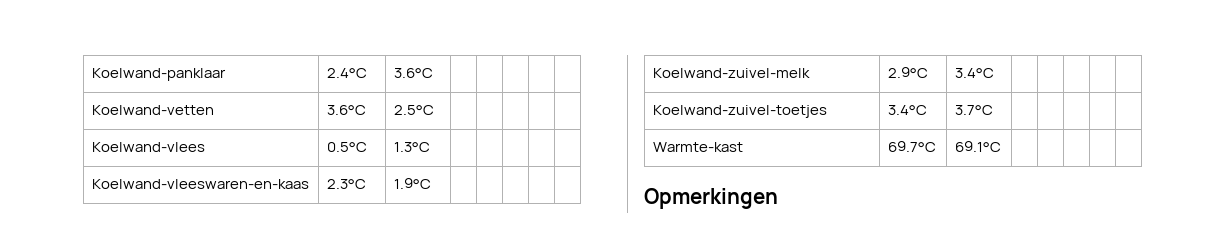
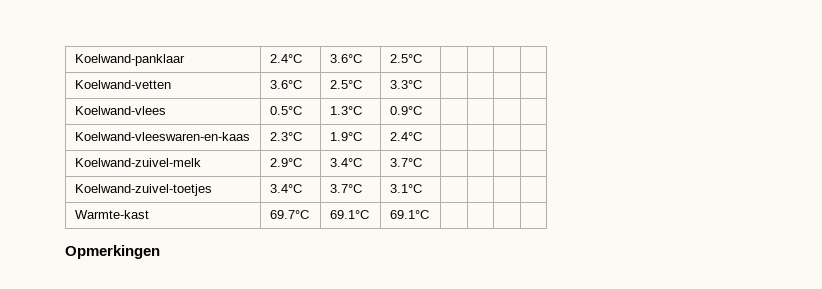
- Koelwand-panklaar | 2.4°C | 3.6°C | | | | |
+ Koelwand-panklaar | 2.4°C | 3.6°C | 2.5°C | | | |
- Koelwand-vetten | 3.6°C | 2.5°C | | | | |
+ Koelwand-vetten | 3.6°C | 2.5°C | 3.3°C | | | |
- Koelwand-vlees | 0.5°C | 1.3°C | | | | |
+ Koelwand-vlees | 0.5°C | 1.3°C | 0.9°C | | | |
- Koelwand-vleeswaren-en-kaas | 2.3°C | 1.9°C | | | | |
+ Koelwand-vleeswaren-en-kaas | 2.3°C | 1.9°C | 2.4°C | | | |
- Koelwand-zuivel-melk | 2.9°C | 3.4°C | | | | |
+ Koelwand-zuivel-melk | 2.9°C | 3.4°C | 3.7°C | | | |
- Koelwand-zuivel-toetjes | 3.4°C | 3.7°C | | | | |
+ Koelwand-zuivel-toetjes | 3.4°C | 3.7°C | 3.1°C | | | |
- Warmte-kast | 69.7°C | 69.1°C | | | | |
+ Warmte-kast | 69.7°C | 69.1°C | 69.1°C | | | |

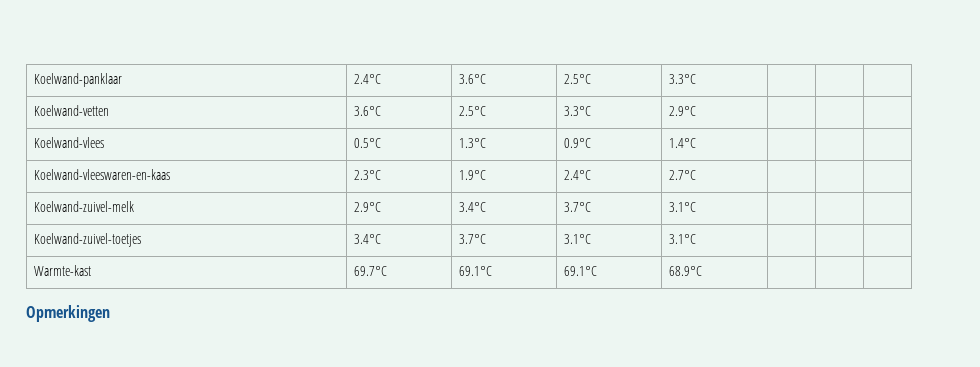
- Koelwand-panklaar | 2.4°C | 3.6°C | 2.5°C | | | |
+ Koelwand-panklaar | 2.4°C | 3.6°C | 2.5°C | 3.3°C | | |
- Koelwand-vetten | 3.6°C | 2.5°C | 3.3°C | | | |
+ Koelwand-vetten | 3.6°C | 2.5°C | 3.3°C | 2.9°C | | |
- Koelwand-vlees | 0.5°C | 1.3°C | 0.9°C | | | |
+ Koelwand-vlees | 0.5°C | 1.3°C | 0.9°C | 1.4°C | | |
- Koelwand-vleeswaren-en-kaas | 2.3°C | 1.9°C | 2.4°C | | | |
+ Koelwand-vleeswaren-en-kaas | 2.3°C | 1.9°C | 2.4°C | 2.7°C | | |
- Koelwand-zuivel-melk | 2.9°C | 3.4°C | 3.7°C | | | |
+ Koelwand-zuivel-melk | 2.9°C | 3.4°C | 3.7°C | 3.1°C | | |
- Koelwand-zuivel-toetjes | 3.4°C | 3.7°C | 3.1°C | | | |
+ Koelwand-zuivel-toetjes | 3.4°C | 3.7°C | 3.1°C | 3.1°C | | |
- Warmte-kast | 69.7°C | 69.1°C | 69.1°C | | | |
+ Warmte-kast | 69.7°C | 69.1°C | 69.1°C | 68.9°C | | |

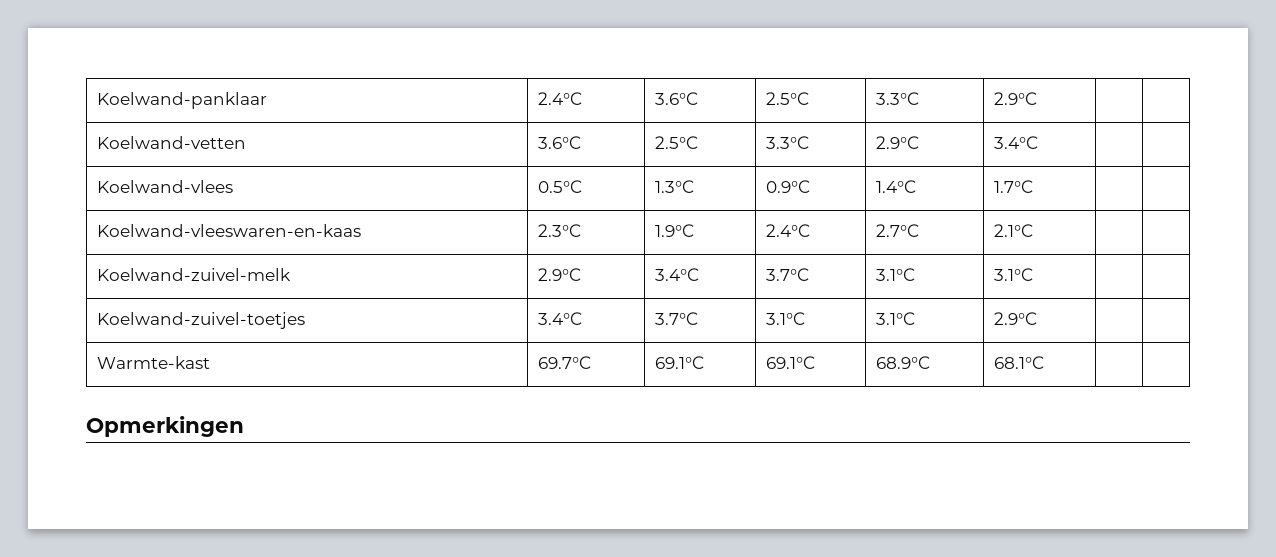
- Koelwand-panklaar | 2.4°C | 3.6°C | 2.5°C | 3.3°C | | |
+ Koelwand-panklaar | 2.4°C | 3.6°C | 2.5°C | 3.3°C | 2.9°C | |
- Koelwand-vetten | 3.6°C | 2.5°C | 3.3°C | 2.9°C | | |
+ Koelwand-vetten | 3.6°C | 2.5°C | 3.3°C | 2.9°C | 3.4°C | |
- Koelwand-vlees | 0.5°C | 1.3°C | 0.9°C | 1.4°C | | |
+ Koelwand-vlees | 0.5°C | 1.3°C | 0.9°C | 1.4°C | 1.7°C | |
- Koelwand-vleeswaren-en-kaas | 2.3°C | 1.9°C | 2.4°C | 2.7°C | | |
+ Koelwand-vleeswaren-en-kaas | 2.3°C | 1.9°C | 2.4°C | 2.7°C | 2.1°C | |
- Koelwand-zuivel-melk | 2.9°C | 3.4°C | 3.7°C | 3.1°C | | |
+ Koelwand-zuivel-melk | 2.9°C | 3.4°C | 3.7°C | 3.1°C | 3.1°C | |
- Koelwand-zuivel-toetjes | 3.4°C | 3.7°C | 3.1°C | 3.1°C | | |
+ Koelwand-zuivel-toetjes | 3.4°C | 3.7°C | 3.1°C | 3.1°C | 2.9°C | |
- Warmte-kast | 69.7°C | 69.1°C | 69.1°C | 68.9°C | | |
+ Warmte-kast | 69.7°C | 69.1°C | 69.1°C | 68.9°C | 68.1°C | |

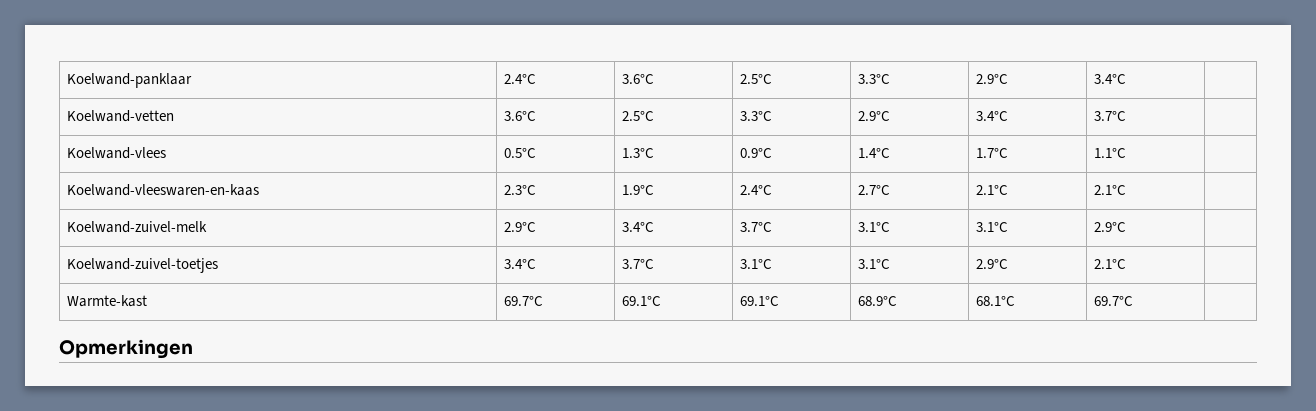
- Koelwand-panklaar | 2.4°C | 3.6°C | 2.5°C | 3.3°C | 2.9°C | |
+ Koelwand-panklaar | 2.4°C | 3.6°C | 2.5°C | 3.3°C | 2.9°C | 3.4°C |
- Koelwand-vetten | 3.6°C | 2.5°C | 3.3°C | 2.9°C | 3.4°C | |
+ Koelwand-vetten | 3.6°C | 2.5°C | 3.3°C | 2.9°C | 3.4°C | 3.7°C |
- Koelwand-vlees | 0.5°C | 1.3°C | 0.9°C | 1.4°C | 1.7°C | |
+ Koelwand-vlees | 0.5°C | 1.3°C | 0.9°C | 1.4°C | 1.7°C | 1.1°C |
- Koelwand-vleeswaren-en-kaas | 2.3°C | 1.9°C | 2.4°C | 2.7°C | 2.1°C | |
+ Koelwand-vleeswaren-en-kaas | 2.3°C | 1.9°C | 2.4°C | 2.7°C | 2.1°C | 2.1°C |
- Koelwand-zuivel-melk | 2.9°C | 3.4°C | 3.7°C | 3.1°C | 3.1°C | |
+ Koelwand-zuivel-melk | 2.9°C | 3.4°C | 3.7°C | 3.1°C | 3.1°C | 2.9°C |
- Koelwand-zuivel-toetjes | 3.4°C | 3.7°C | 3.1°C | 3.1°C | 2.9°C | |
+ Koelwand-zuivel-toetjes | 3.4°C | 3.7°C | 3.1°C | 3.1°C | 2.9°C | 2.1°C |
- Warmte-kast | 69.7°C | 69.1°C | 69.1°C | 68.9°C | 68.1°C | |
+ Warmte-kast | 69.7°C | 69.1°C | 69.1°C | 68.9°C | 68.1°C | 69.7°C |

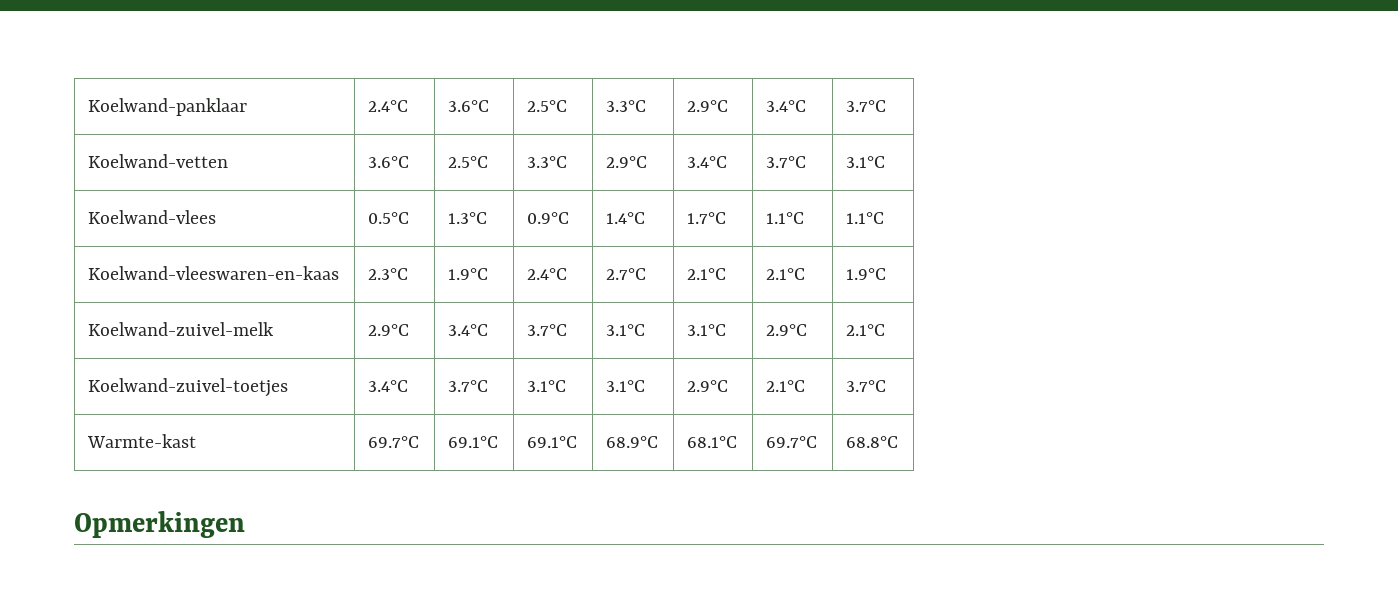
- Koelwand-panklaar | 2.4°C | 3.6°C | 2.5°C | 3.3°C | 2.9°C | 3.4°C |
+ Koelwand-panklaar | 2.4°C | 3.6°C | 2.5°C | 3.3°C | 2.9°C | 3.4°C | 3.7°C
- Koelwand-vetten | 3.6°C | 2.5°C | 3.3°C | 2.9°C | 3.4°C | 3.7°C |
+ Koelwand-vetten | 3.6°C | 2.5°C | 3.3°C | 2.9°C | 3.4°C | 3.7°C | 3.1°C
- Koelwand-vlees | 0.5°C | 1.3°C | 0.9°C | 1.4°C | 1.7°C | 1.1°C |
+ Koelwand-vlees | 0.5°C | 1.3°C | 0.9°C | 1.4°C | 1.7°C | 1.1°C | 1.1°C
- Koelwand-vleeswaren-en-kaas | 2.3°C | 1.9°C | 2.4°C | 2.7°C | 2.1°C | 2.1°C |
+ Koelwand-vleeswaren-en-kaas | 2.3°C | 1.9°C | 2.4°C | 2.7°C | 2.1°C | 2.1°C | 1.9°C
- Koelwand-zuivel-melk | 2.9°C | 3.4°C | 3.7°C | 3.1°C | 3.1°C | 2.9°C |
+ Koelwand-zuivel-melk | 2.9°C | 3.4°C | 3.7°C | 3.1°C | 3.1°C | 2.9°C | 2.1°C
- Koelwand-zuivel-toetjes | 3.4°C | 3.7°C | 3.1°C | 3.1°C | 2.9°C | 2.1°C |
+ Koelwand-zuivel-toetjes | 3.4°C | 3.7°C | 3.1°C | 3.1°C | 2.9°C | 2.1°C | 3.7°C
- Warmte-kast | 69.7°C | 69.1°C | 69.1°C | 68.9°C | 68.1°C | 69.7°C |
+ Warmte-kast | 69.7°C | 69.1°C | 69.1°C | 68.9°C | 68.1°C | 69.7°C | 68.8°C

